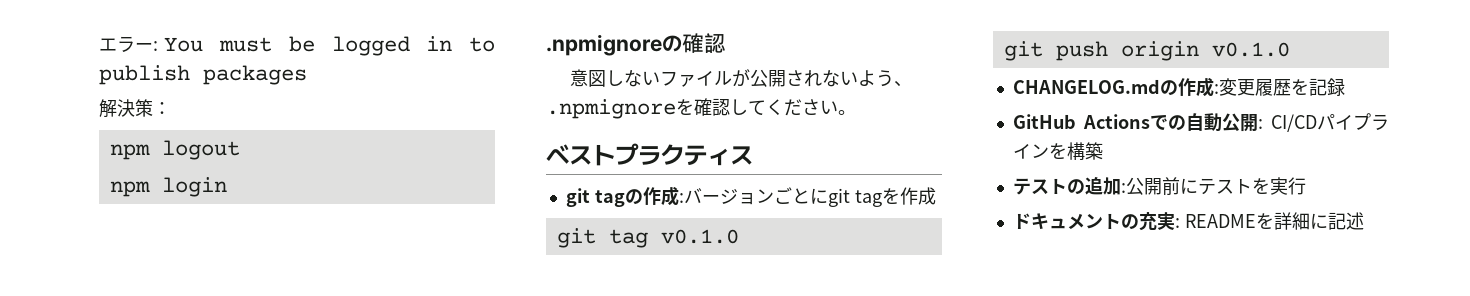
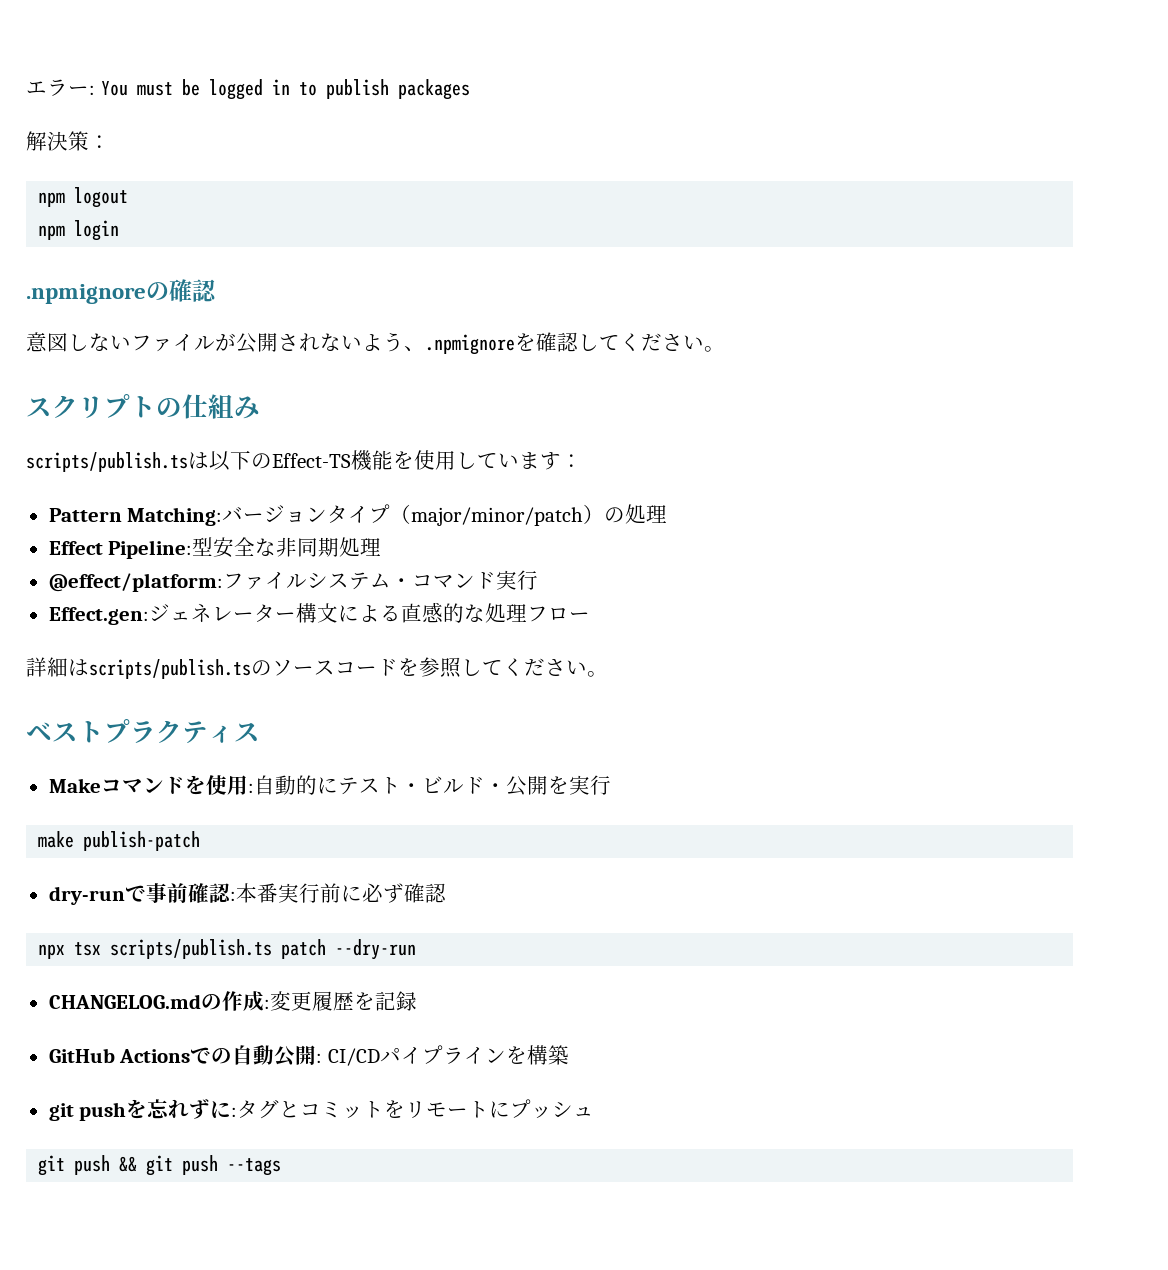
+ スクリプトの仕組み
+ scripts/publish.tsは以下のEffect-TS機能を使用しています：
+ Pattern Matching:バージョンタイプ（major/minor/patch）の処理
+ Effect Pipeline:型安全な非同期処理
+ @effect/platform:ファイルシステム・コマンド実行
+ Effect.gen:ジェネレーター構文による直感的な処理フロー
+ 詳細はscripts/publish.tsのソースコードを参照してください。
- git tagの作成:バージョンごとにgit tagを作成
- git tag v0.1.0
- git push origin v0.1.0
+ Makeコマンドを使用:自動的にテスト・ビルド・公開を実行
+ make publish-patch
+ dry-runで事前確認:本番実行前に必ず確認
+ npx tsx scripts/publish.ts patch --dry-run
- テストの追加:公開前にテストを実行
- ドキュメントの充実: READMEを詳細に記述
+ git pushを忘れずに:タグとコミットをリモートにプッシュ
+ git push && git push --tags

